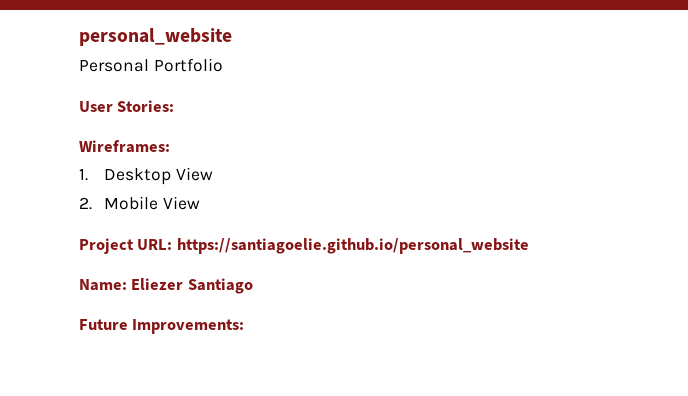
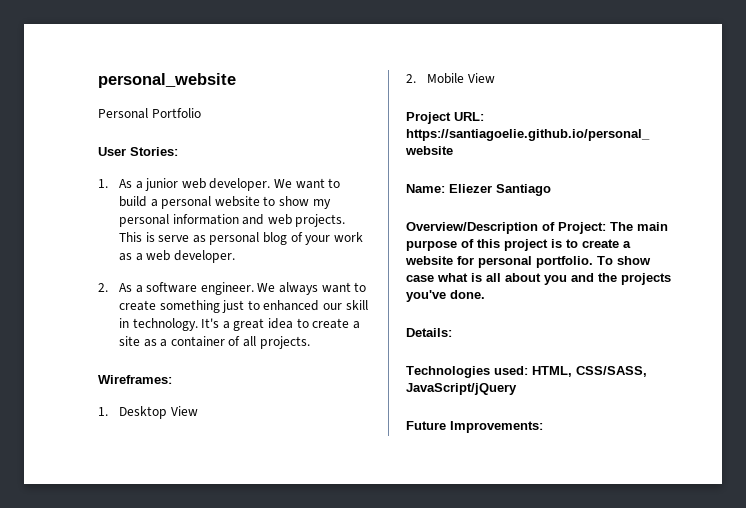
+ 1. As a junior web developer. We want to build a personal website to show my personal information and web projects. This is serve as personal blog of your work as a web developer.
+ 2. As a software engineer. We always want to create something just to enhanced our skill in technology. It's a great idea to create a site as a container of all projects.
+ Overview/Description of Project: The main purpose of this project is to create a website for personal portfolio. To show case what is all about you and the projects you've done.
+ Details:
+ Technologies used: HTML, CSS/SASS, JavaScript/jQuery

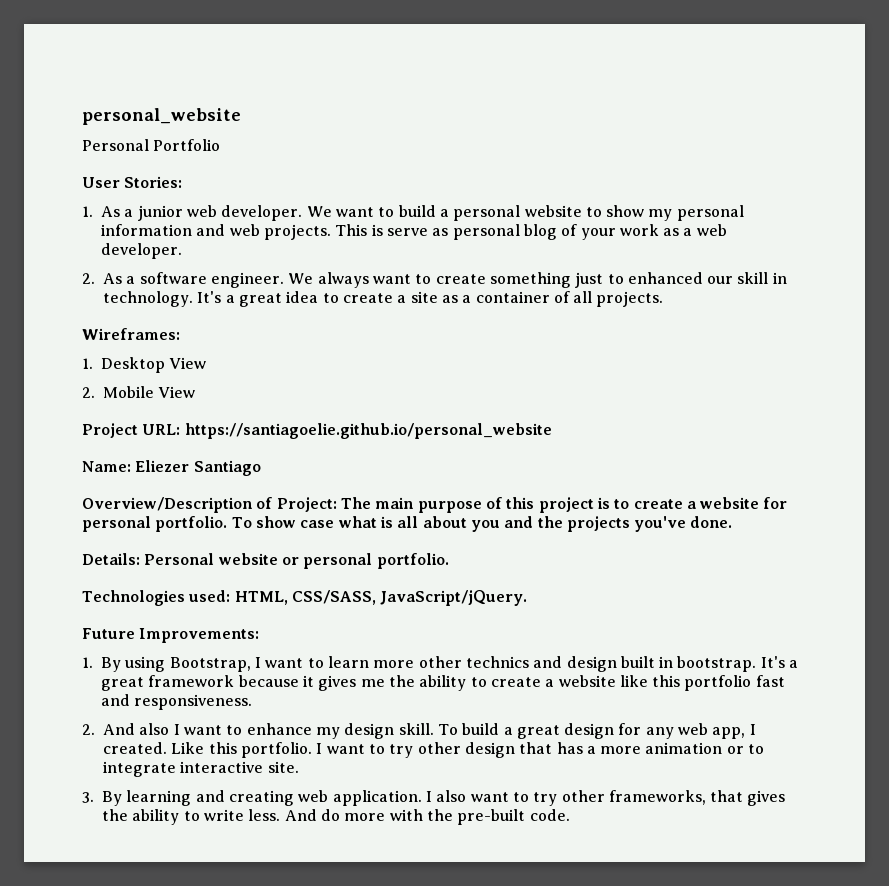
- Details:
+ Details: Personal website or personal portfolio.
- Technologies used: HTML, CSS/SASS, JavaScript/jQuery
+ Technologies used: HTML, CSS/SASS, JavaScript/jQuery.
+ 1. By using Bootstrap, I want to learn more other technics and design built in bootstrap. It's a great framework because it gives me the ability to create a website like this portfolio fast and responsiveness.
+ 2. And also I want to enhance my design skill. To build a great design for any web app, I created. Like this portfolio. I want to try other design that has a more animation or to integrate interactive site.
+ 3. By learning and creating web application. I also want to try other frameworks, that gives the ability to write less. And do more with the pre-built code.

